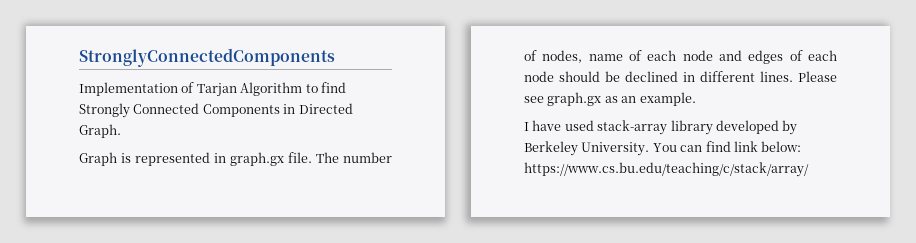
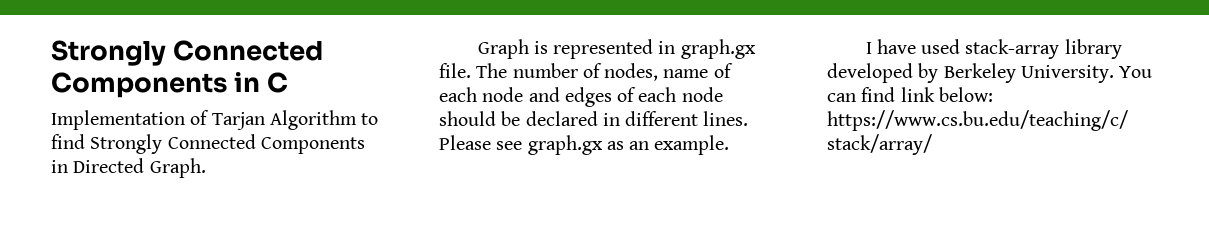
- StronglyConnectedComponents
+ Strongly Connected Components in C
- The number of nodes, name of each node and edges of each node should be declined in different lines.
+ The number of nodes, name of each node and edges of each node should be declared in different lines.

